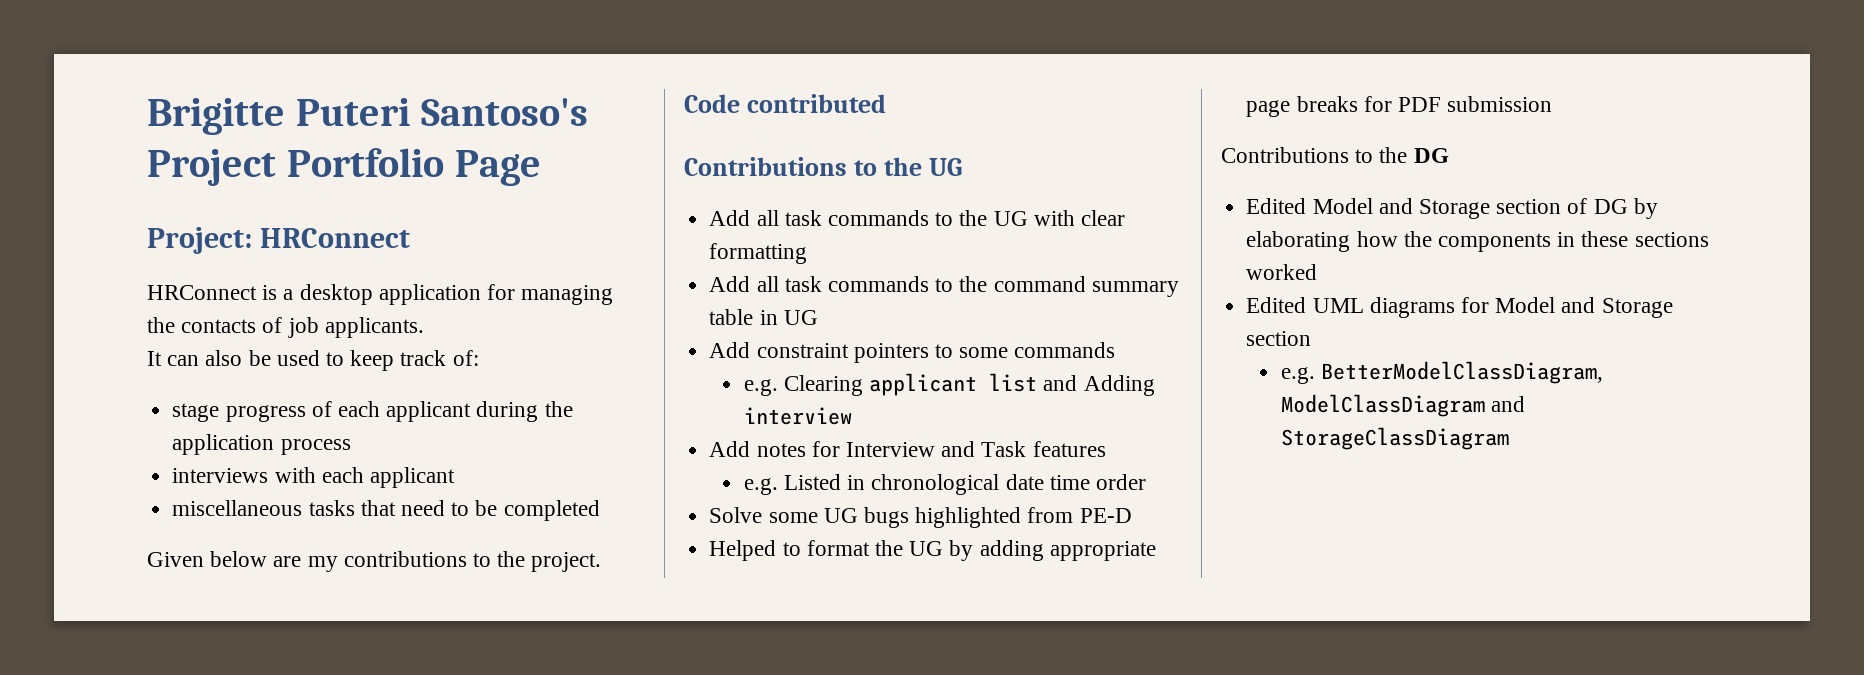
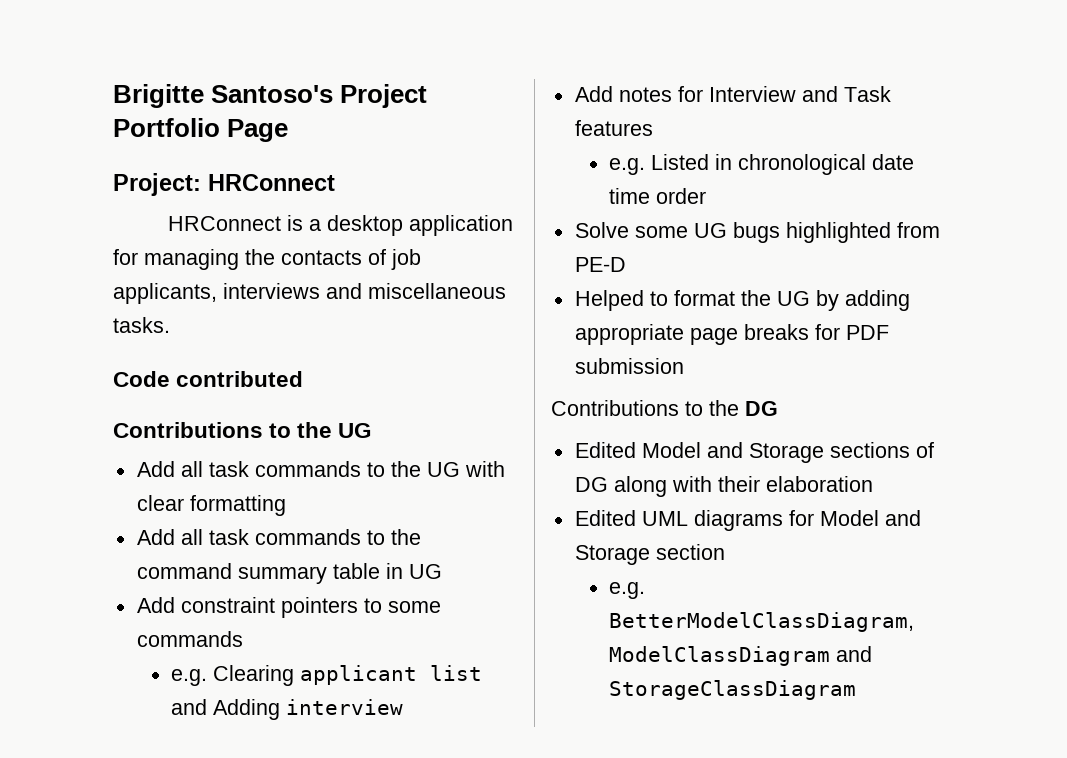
- Brigitte Puteri Santoso's Project Portfolio Page
+ Brigitte Santoso's Project Portfolio Page
- HRConnect is a desktop application for managing the contacts of job applicants.
- It can also be used to keep track of:
- stage progress of each applicant during the application process
- interviews with each applicant
- miscellaneous tasks that need to be completed
- Given below are my contributions to the project.
+ HRConnect is a desktop application for managing the contacts of job applicants, interviews and miscellaneous tasks.
- Edited Model and Storage section of DG by elaborating how the components in these sections worked
+ Edited Model and Storage sections of DG along with their elaboration

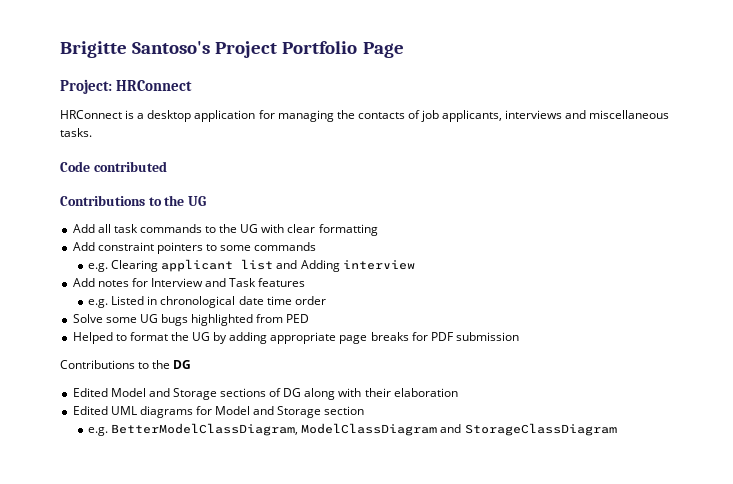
- Add all task commands to the command summary table in UG
- Solve some UG bugs highlighted from PE-D
+ Solve some UG bugs highlighted from PED

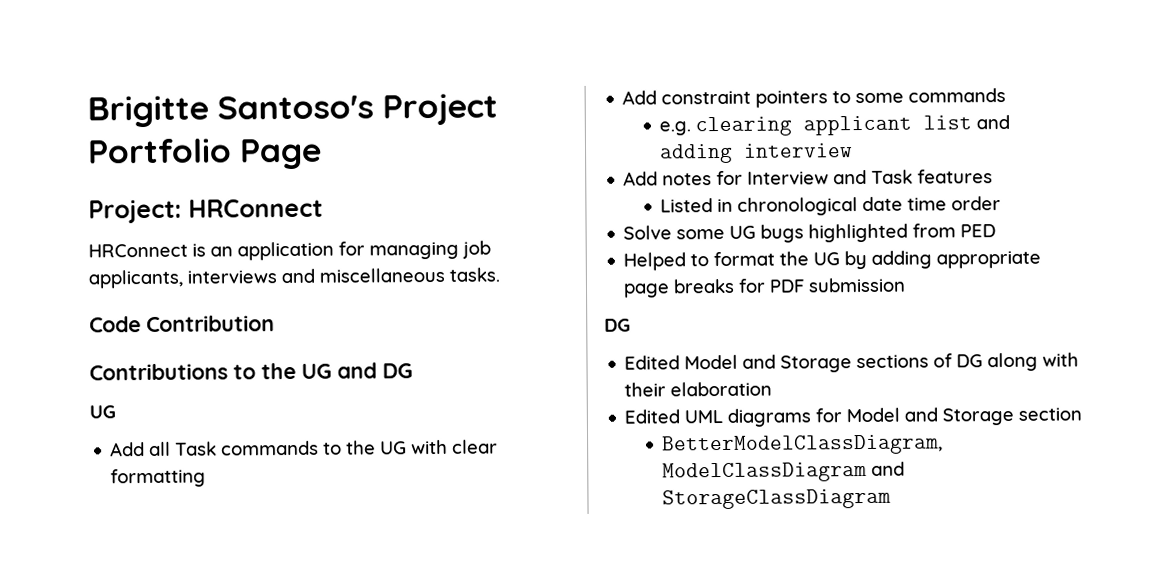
- HRConnect is a desktop application for managing the contacts of job applicants, interviews and miscellaneous tasks.
+ HRConnect is an application for managing job applicants, interviews and miscellaneous tasks.
- Code contributed
+ Code Contribution
- Contributions to the UG
+ Contributions to the UG and DG
+ UG
- Add all task commands to the UG with clear formatting
+ Add all Task commands to the UG with clear formatting
- e.g. Clearing applicant list and Adding interview
+ e.g. clearing applicant list and adding interview
- e.g. Listed in chronological date time order
+ Listed in chronological date time order
  Helped to format the UG by adding appropriate page breaks for PDF submission
- Contributions to the DG
+ DG
- e.g. BetterModelClassDiagram, ModelClassDiagram and StorageClassDiagram
+ BetterModelClassDiagram, ModelClassDiagram and StorageClassDiagram

